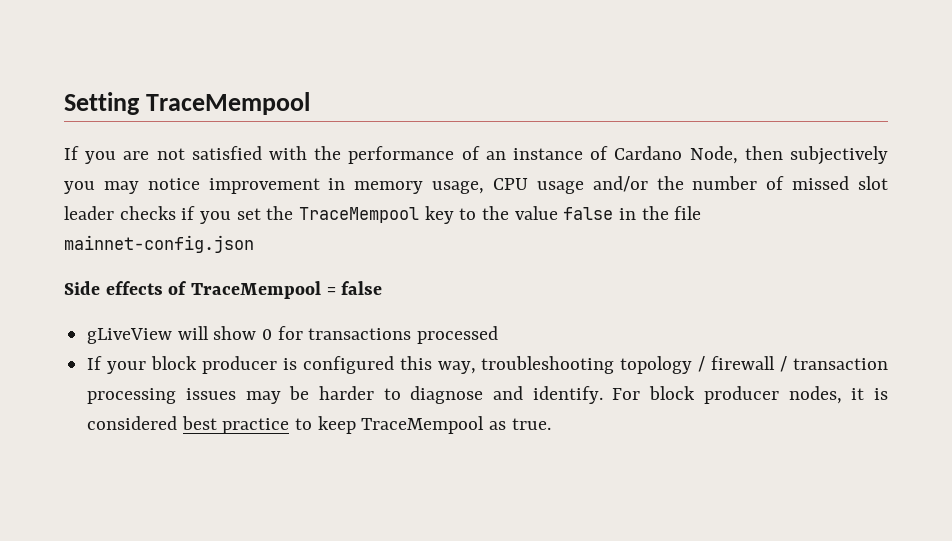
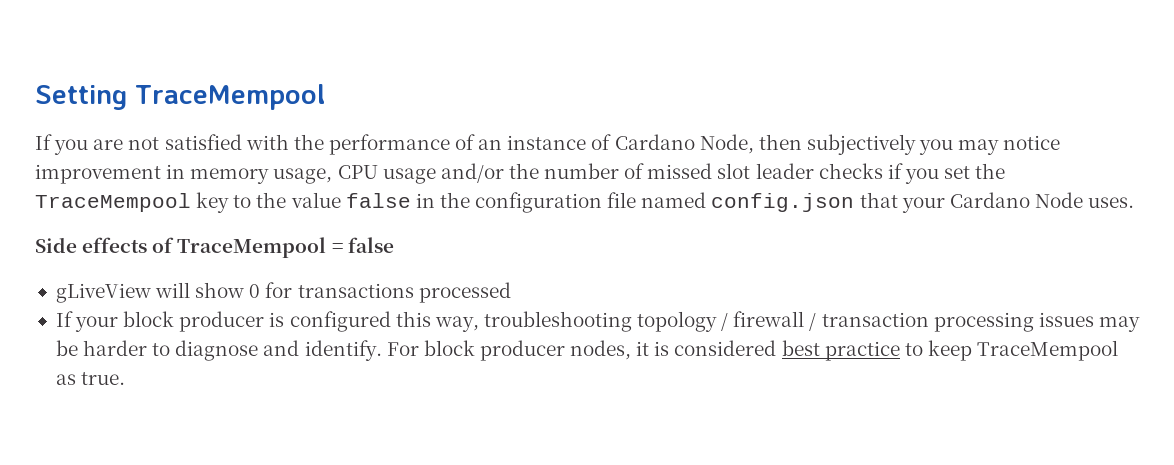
- If you are not satisfied with the performance of an instance of Cardano Node, then subjectively you may notice improvement in memory usage, CPU usage and/or the number of missed slot leader checks if you set the TraceMempool key to the value false in the file mainnet-config.json
+ If you are not satisfied with the performance of an instance of Cardano Node, then subjectively you may notice improvement in memory usage, CPU usage and/or the number of missed slot leader checks if you set the TraceMempool key to the value false in the configuration file named config.json that your Cardano Node uses.

